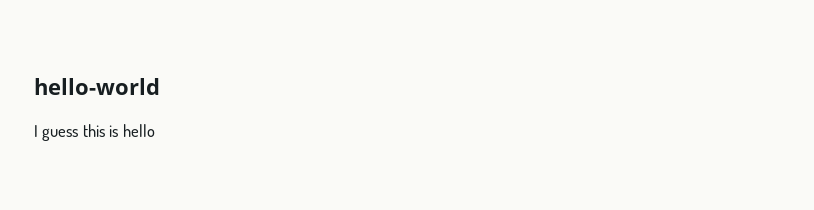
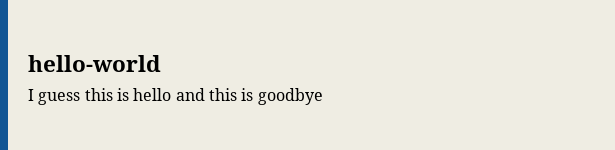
- I guess this is hello
+ I guess this is hello and this is goodbye

